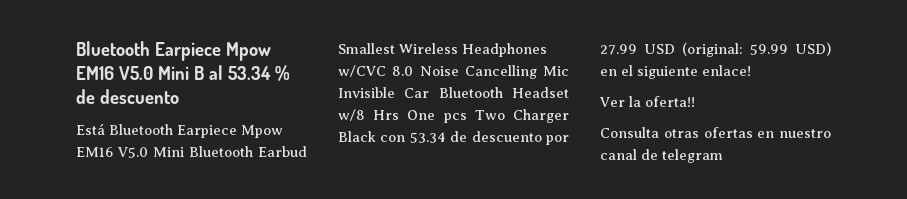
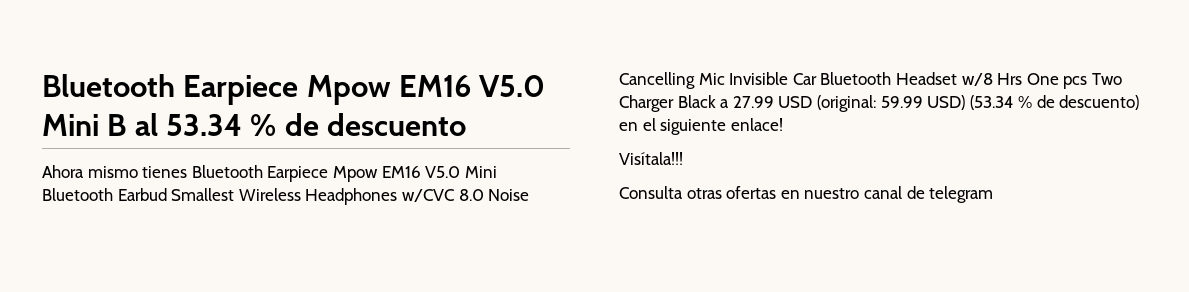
- Está Bluetooth Earpiece Mpow EM16 V5.0 Mini Bluetooth Earbud Smallest Wireless Headphones w/CVC 8.0 Noise Cancelling Mic Invisible Car Bluetooth Headset w/8 Hrs One pcs Two Charger Black con 53.34 de descuento por 27.99 USD (original: 59.99 USD) en el siguiente enlace!
+ Ahora mismo tienes Bluetooth Earpiece Mpow EM16 V5.0 Mini Bluetooth Earbud Smallest Wireless Headphones w/CVC 8.0 Noise Cancelling Mic Invisible Car Bluetooth Headset w/8 Hrs One pcs Two Charger Black a 27.99 USD (original: 59.99 USD) (53.34 % de descuento) en el siguiente enlace!
- Ver la oferta!!
+ Visítala!!!

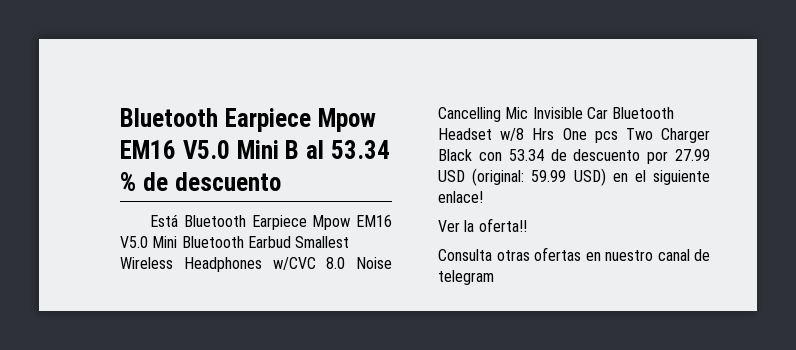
- Ahora mismo tienes Bluetooth Earpiece Mpow EM16 V5.0 Mini Bluetooth Earbud Smallest Wireless Headphones w/CVC 8.0 Noise Cancelling Mic Invisible Car Bluetooth Headset w/8 Hrs One pcs Two Charger Black a 27.99 USD (original: 59.99 USD) (53.34 % de descuento) en el siguiente enlace!
+ Está Bluetooth Earpiece Mpow EM16 V5.0 Mini Bluetooth Earbud Smallest Wireless Headphones w/CVC 8.0 Noise Cancelling Mic Invisible Car Bluetooth Headset w/8 Hrs One pcs Two Charger Black con 53.34 de descuento por 27.99 USD (original: 59.99 USD) en el siguiente enlace!
- Visítala!!!
+ Ver la oferta!!

